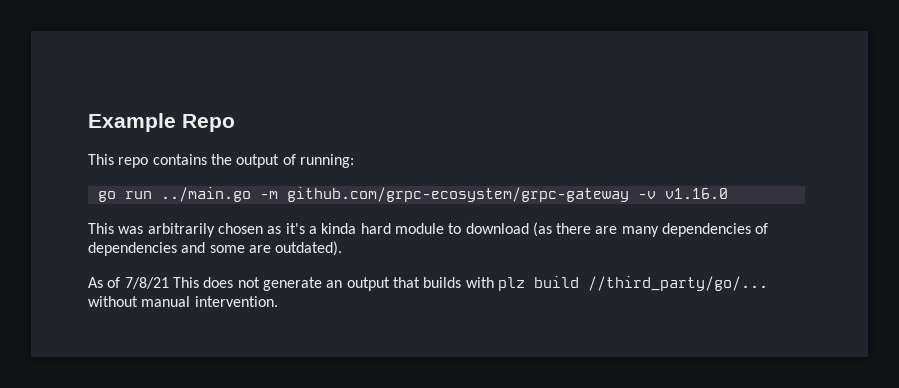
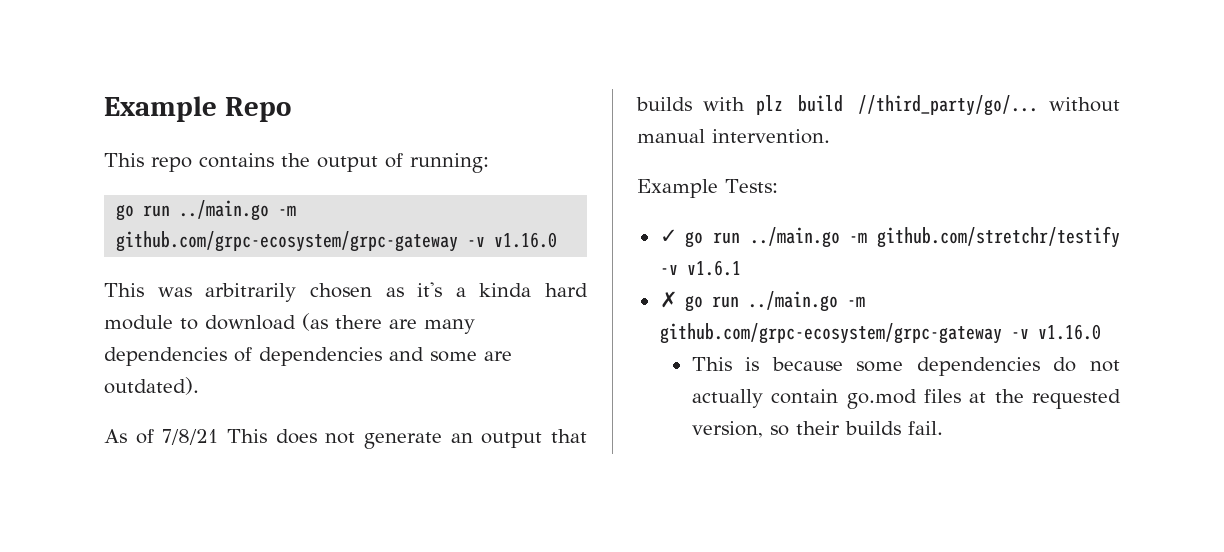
+ Example Tests:
+ ✓ go run ../main.go -m github.com/stretchr/testify -v v1.6.1
+ ✗ go run ../main.go -m github.com/grpc-ecosystem/grpc-gateway -v v1.16.0
+ This is because some dependencies do not actually contain go.mod files at the requested version, so their builds fail.

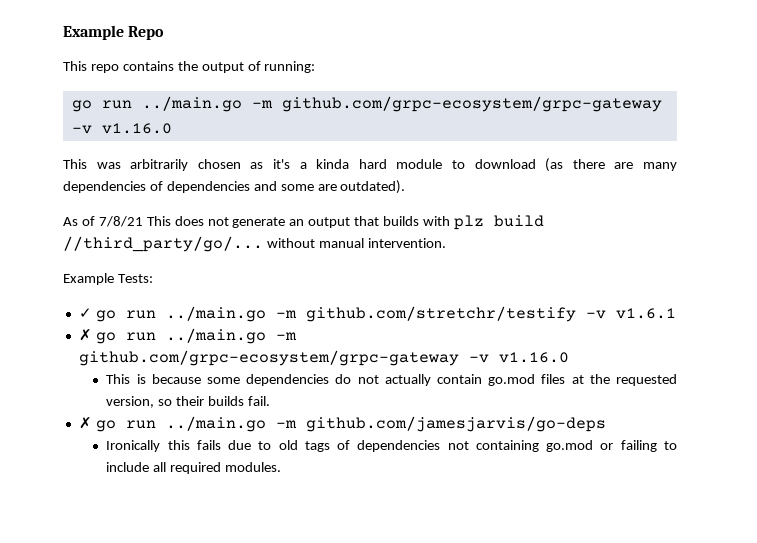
+ ✗ go run ../main.go -m github.com/jamesjarvis/go-deps
+ Ironically this fails due to old tags of dependencies not containing go.mod or failing to include all required modules.

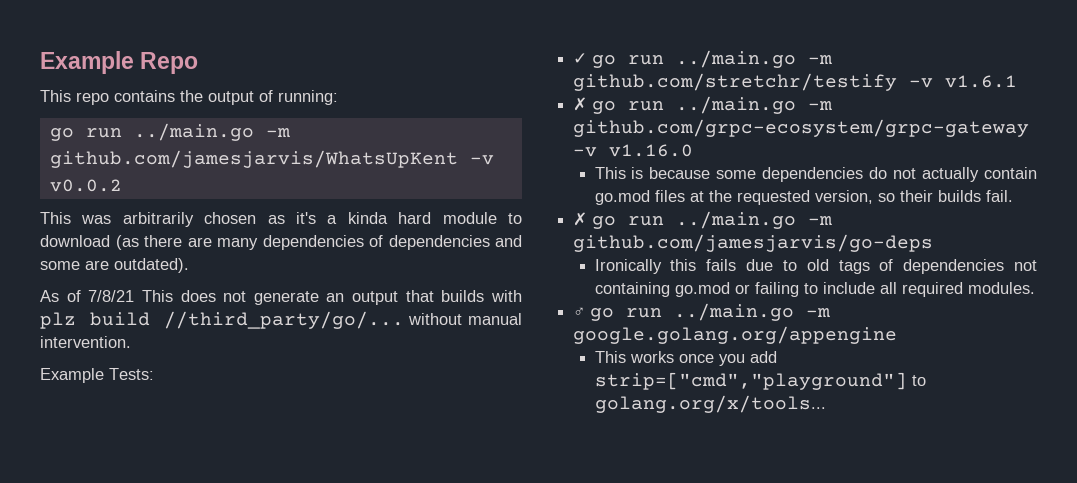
  This repo contains the output of running:
- go run ../main.go -m github.com/grpc-ecosystem/grpc-gateway -v v1.16.0
+ go run ../main.go -m github.com/jamesjarvis/WhatsUpKent -v v0.0.2
+ ♂ go run ../main.go -m google.golang.org/appengine
+ This works once you add strip=["cmd","playground"] to golang.org/x/tools...

